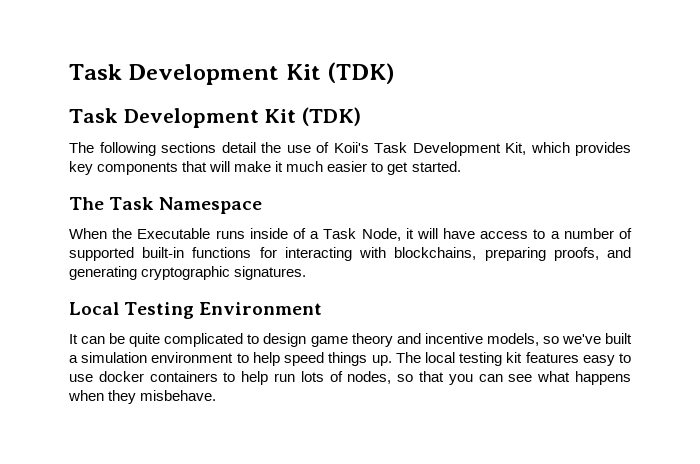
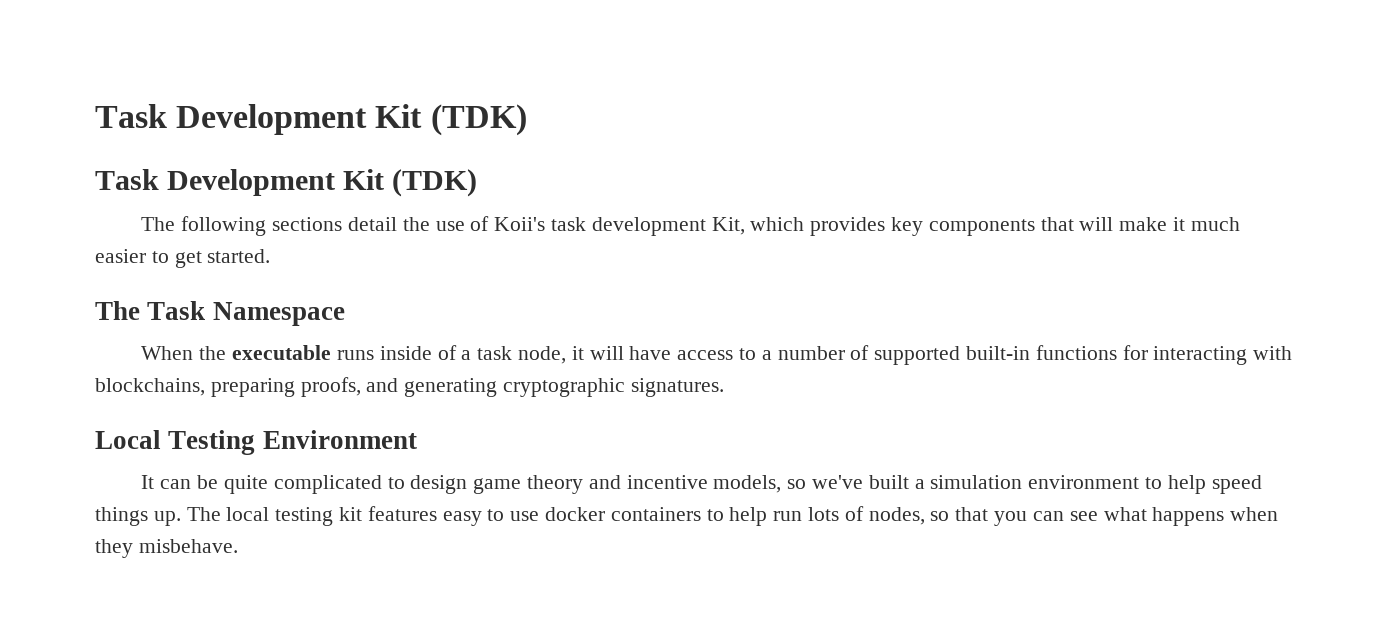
- The following sections detail the use of Koii's Task Development Kit, which provides key components that will make it much easier to get started.
+ The following sections detail the use of Koii's task development Kit, which provides key components that will make it much easier to get started.
- When the Executable runs inside of a Task Node, it will have access to a number of supported built-in functions for interacting with blockchains, preparing proofs, and generating cryptographic signatures.
+ When the executable runs inside of a task node, it will have access to a number of supported built-in functions for interacting with blockchains, preparing proofs, and generating cryptographic signatures.

